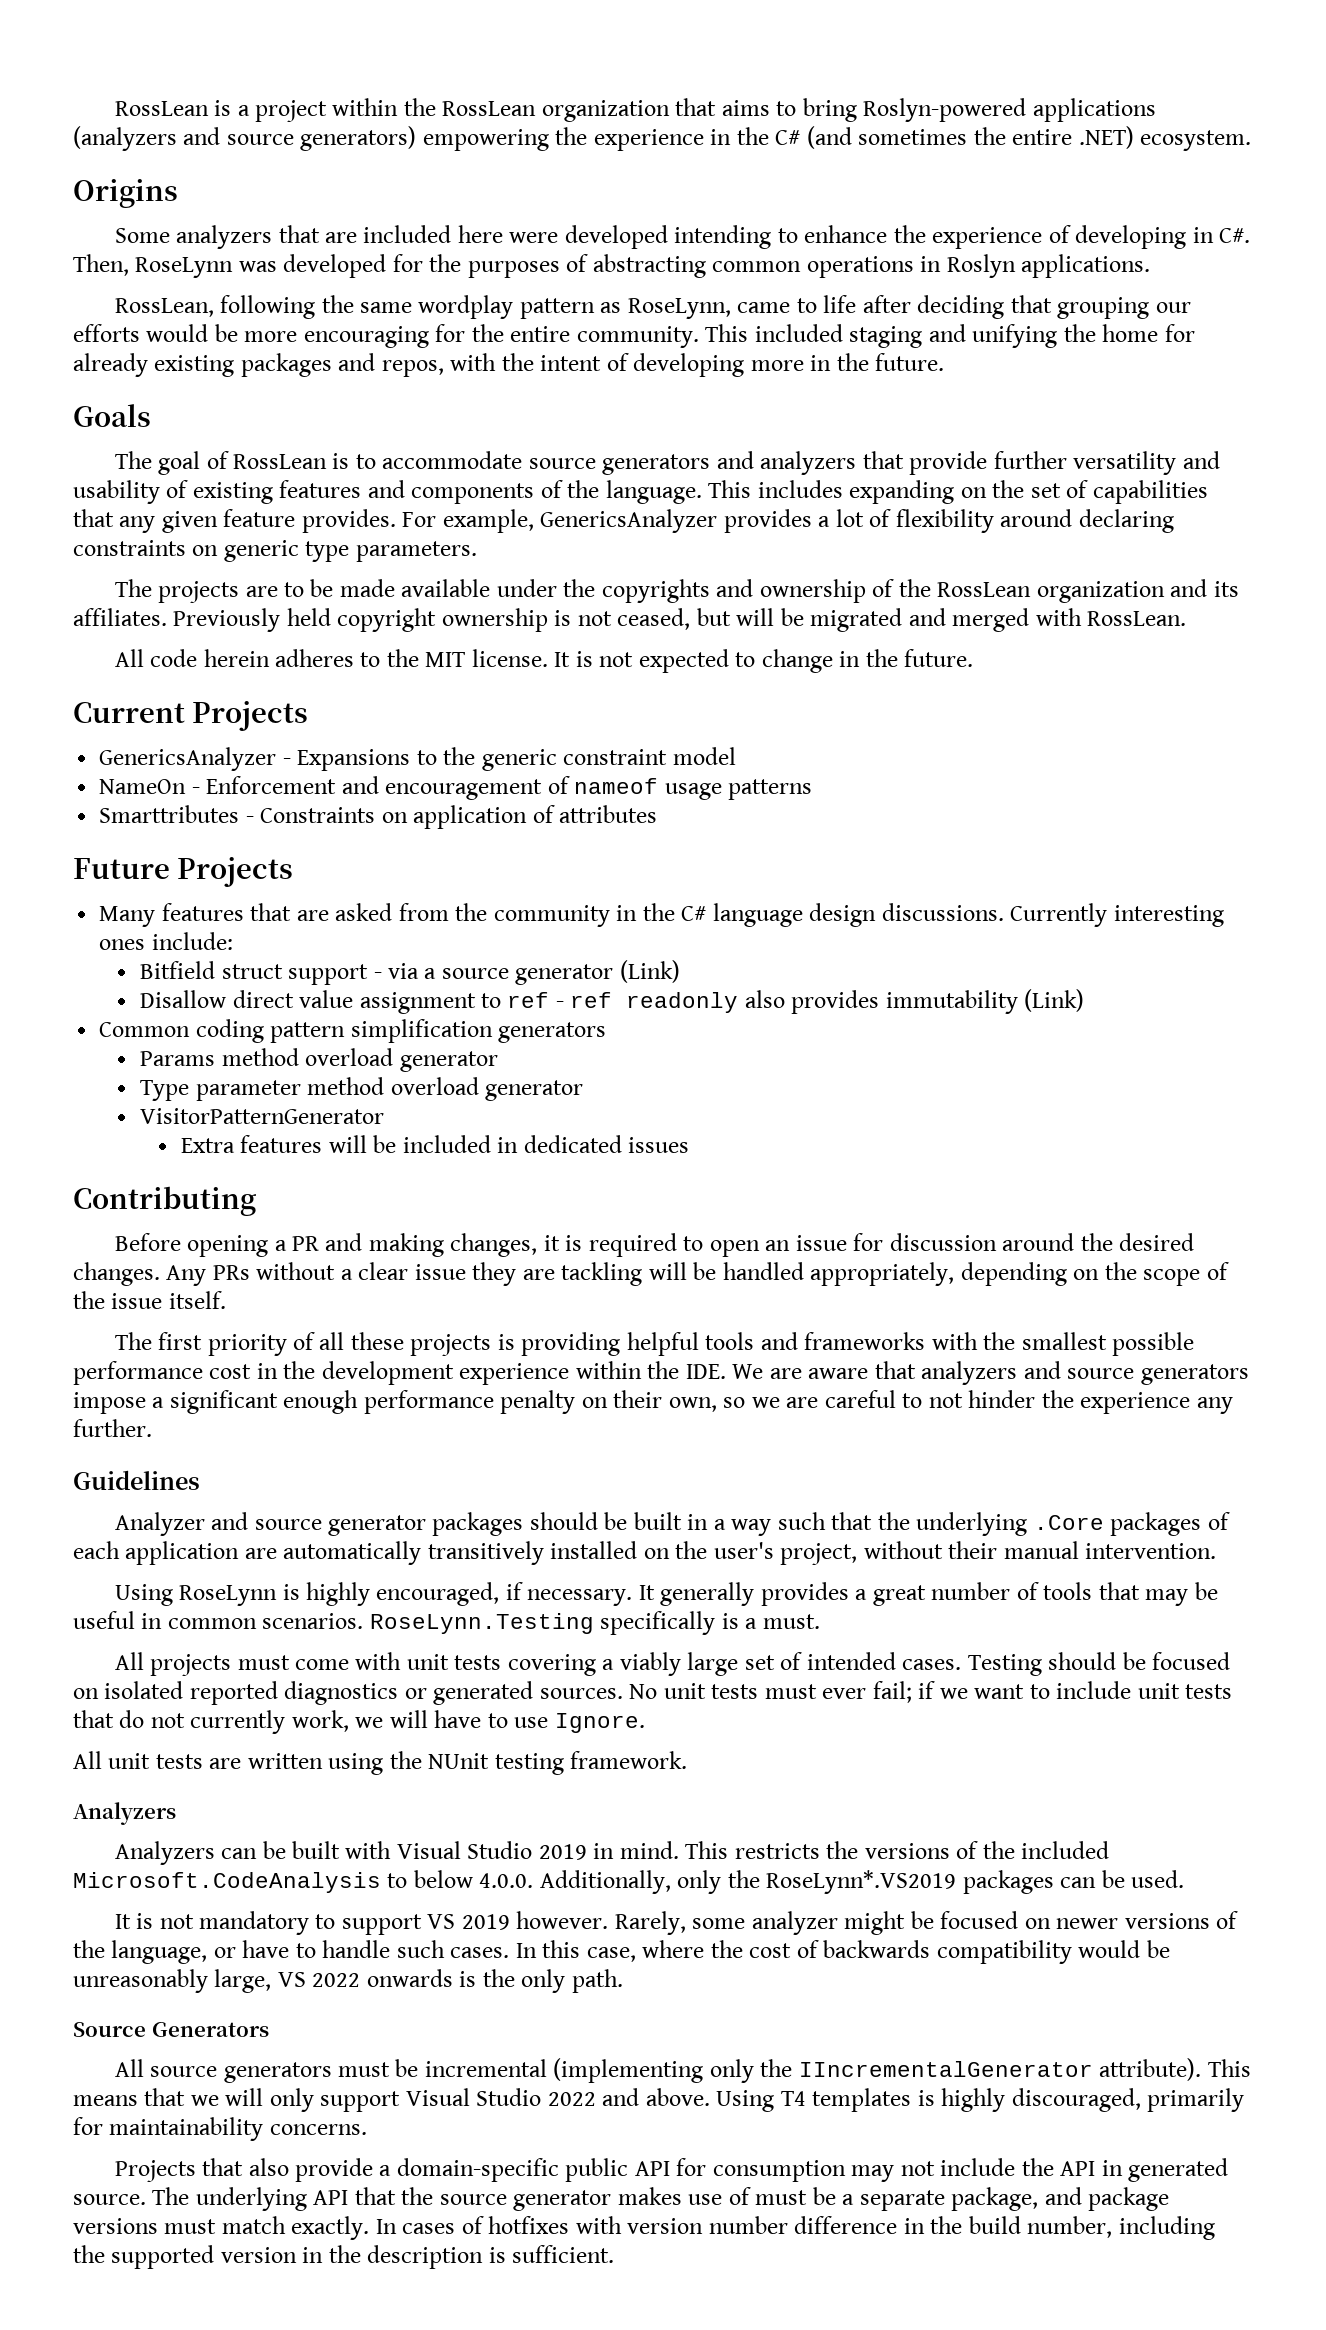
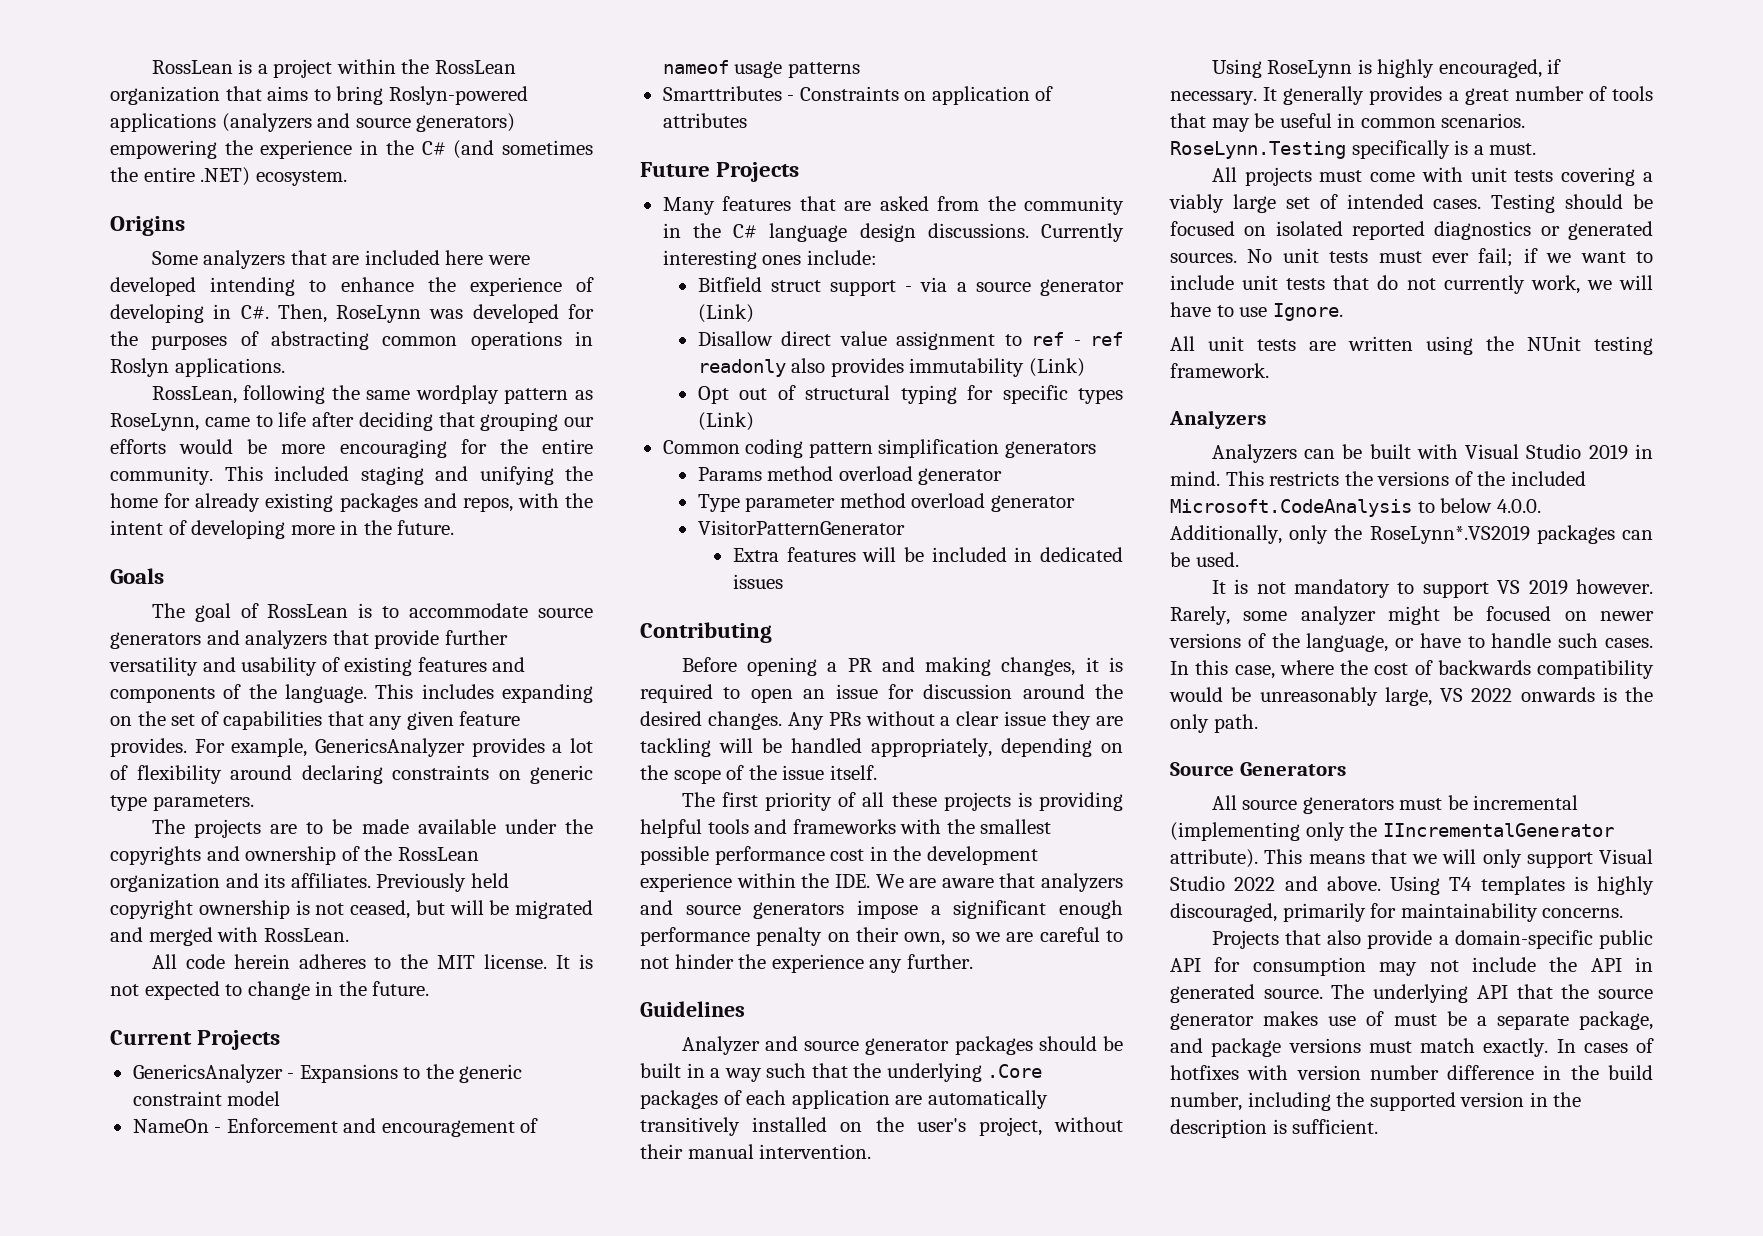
+ Opt out of structural typing for specific types (Link)

